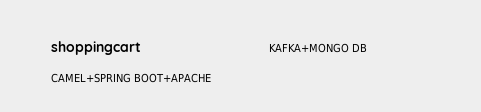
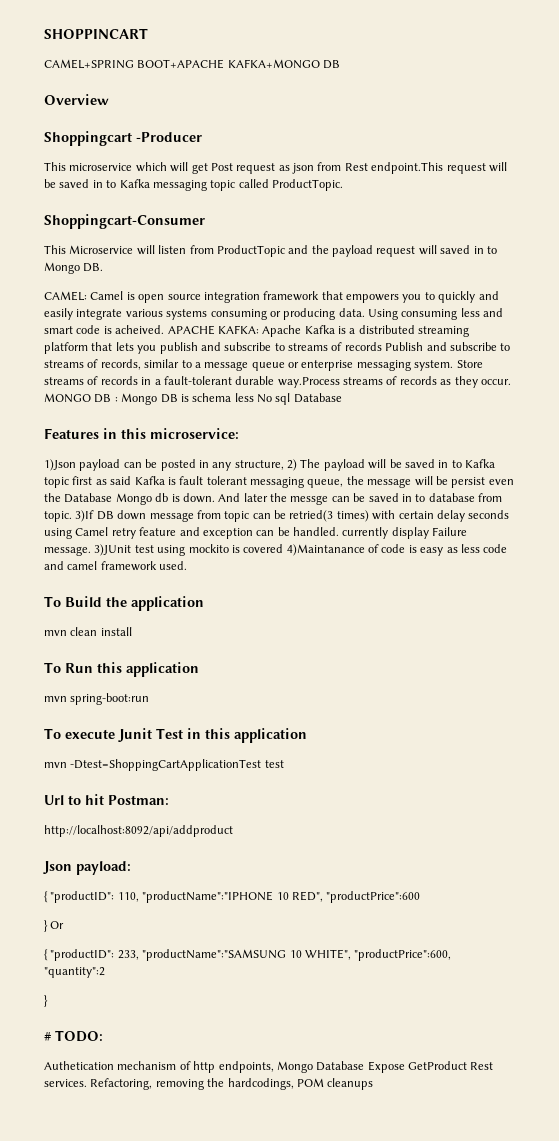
- shoppingcart
+ SHOPPINCART
+ Overview
+ Shoppingcart -Producer
+ This microservice which will get Post request as json from Rest endpoint.This request will be saved in to Kafka messaging topic called ProductTopic.
+ Shoppingcart-Consumer
+ This Microservice will listen from ProductTopic and the payload request will saved in to Mongo DB.
+ CAMEL: Camel is open source integration framework that empowers you to quickly and easily integrate various systems consuming or producing data. Using consuming less and smart code is acheived. APACHE KAFKA: Apache Kafka is a distributed streaming platform that lets you publish and subscribe to streams of records Publish and subscribe to streams of records, similar to a message queue or enterprise messaging system. Store streams of records in a fault-tolerant durable way.Process streams of records as they occur. MONGO DB : Mongo DB is schema less No sql Database
+ Features in this microservice:
+ 1)Json payload can be posted in any structure, 2) The payload will be saved in to Kafka topic first as said Kafka is fault tolerant messaging queue, the message will be persist even the Database Mongo db is down. And later the messge can be saved in to database from topic. 3)If DB down message from topic can be retried(3 times) with certain delay seconds using Camel retry feature and exception can be handled. currently display Failure message. 3)JUnit test using mockito is covered 4)Maintanance of code is easy as less code and camel framework used.
+ To Build the application
+ mvn clean install
+ To Run this application
+ mvn spring-boot:run
+ To execute Junit Test in this application
+ mvn -Dtest=ShoppingCartApplicationTest test
+ Url to hit Postman:
+ http://localhost:8092/api/addproduct
+ Json payload:
+ { "productID": 110, "productName":"IPHONE 10 RED", "productPrice":600
+ } Or
+ { "productID": 233, "productName":"SAMSUNG 10 WHITE", "productPrice":600, "quantity":2
+ }
+ # TODO:
+ Authetication mechanism of http endpoints, Mongo Database Expose GetProduct Rest services. Refactoring, removing the hardcodings, POM cleanups

